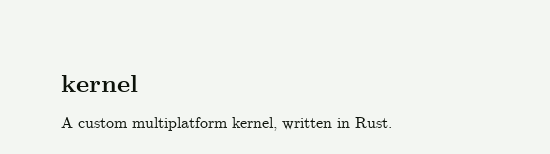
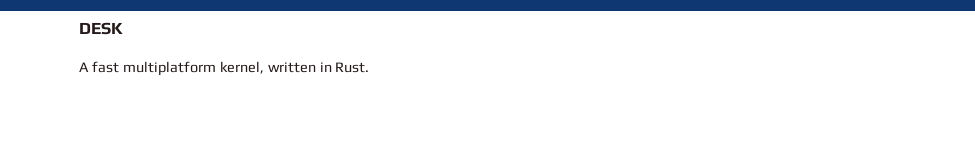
- kernel
+ DESK
- A custom multiplatform kernel, written in Rust.
+ A fast multiplatform kernel, written in Rust.

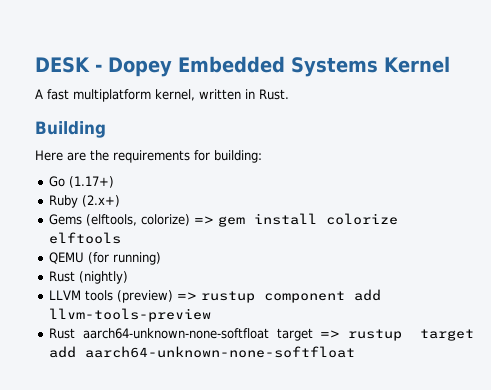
- DESK
+ DESK - Dopey Embedded Systems Kernel
+ Building
+ Here are the requirements for building:
+ Go (1.17+)
+ Ruby (2.x+)
+ Gems (elftools, colorize) => gem install colorize elftools
+ QEMU (for running)
+ Rust (nightly)
+ LLVM tools (preview) => rustup component add llvm-tools-preview
+ Rust aarch64-unknown-none-softfloat target => rustup target add aarch64-unknown-none-softfloat

